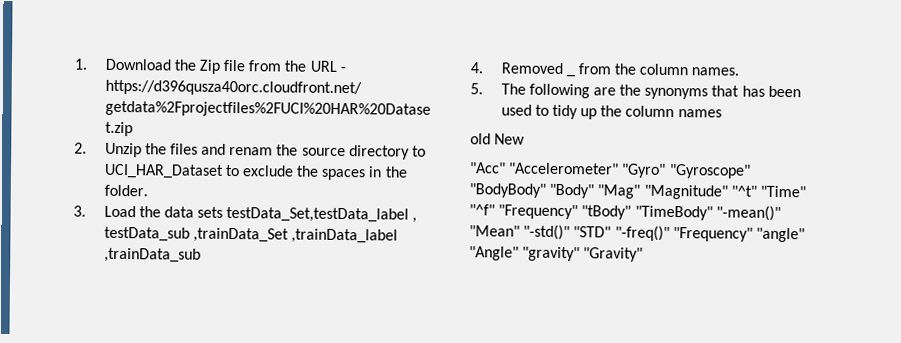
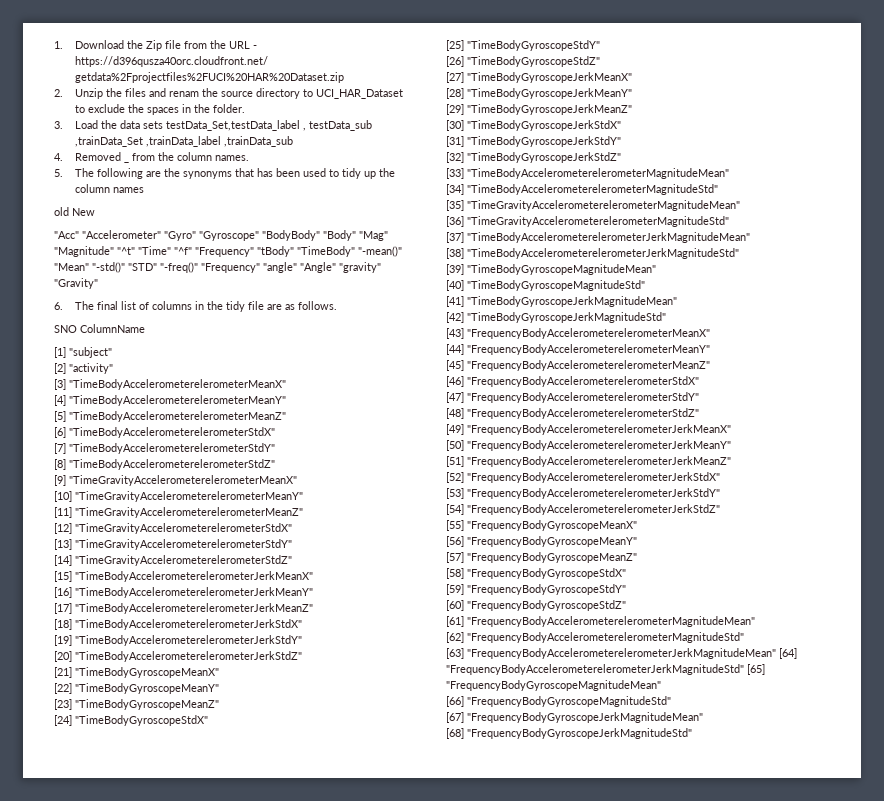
+ 6. The final list of columns in the tidy file are as follows.
+ SNO ColumnName
+ [1] "subject"
+ [2] "activity"
+ [3] "TimeBodyAccelerometerelerometerMeanX"
+ [4] "TimeBodyAccelerometerelerometerMeanY"
+ [5] "TimeBodyAccelerometerelerometerMeanZ"
+ [6] "TimeBodyAccelerometerelerometerStdX"
+ [7] "TimeBodyAccelerometerelerometerStdY"
+ [8] "TimeBodyAccelerometerelerometerStdZ"
+ [9] "TimeGravityAccelerometerelerometerMeanX"
+ [10] "TimeGravityAccelerometerelerometerMeanY"
+ [11] "TimeGravityAccelerometerelerometerMeanZ"
+ [12] "TimeGravityAccelerometerelerometerStdX"
+ [13] "TimeGravityAccelerometerelerometerStdY"
+ [14] "TimeGravityAccelerometerelerometerStdZ"
+ [15] "TimeBodyAccelerometerelerometerJerkMeanX"
+ [16] "TimeBodyAccelerometerelerometerJerkMeanY"
+ [17] "TimeBodyAccelerometerelerometerJerkMeanZ"
+ [18] "TimeBodyAccelerometerelerometerJerkStdX"
+ [19] "TimeBodyAccelerometerelerometerJerkStdY"
+ [20] "TimeBodyAccelerometerelerometerJerkStdZ"
+ [21] "TimeBodyGyroscopeMeanX"
+ [22] "TimeBodyGyroscopeMeanY"
+ [23] "TimeBodyGyroscopeMeanZ"
+ [24] "TimeBodyGyroscopeStdX"
+ [25] "TimeBodyGyroscopeStdY"
+ [26] "TimeBodyGyroscopeStdZ"
+ [27] "TimeBodyGyroscopeJerkMeanX"
+ [28] "TimeBodyGyroscopeJerkMeanY"
+ [29] "TimeBodyGyroscopeJerkMeanZ"
+ [30] "TimeBodyGyroscopeJerkStdX"
+ [31] "TimeBodyGyroscopeJerkStdY"
+ [32] "TimeBodyGyroscopeJerkStdZ"
+ [33] "TimeBodyAccelerometerelerometerMagnitudeMean"
+ [34] "TimeBodyAccelerometerelerometerMagnitudeStd"
+ [35] "TimeGravityAccelerometerelerometerMagnitudeMean"
+ [36] "TimeGravityAccelerometerelerometerMagnitudeStd"
+ [37] "TimeBodyAccelerometerelerometerJerkMagnitudeMean"
+ [38] "TimeBodyAccelerometerelerometerJerkMagnitudeStd"
+ [39] "TimeBodyGyroscopeMagnitudeMean"
+ [40] "TimeBodyGyroscopeMagnitudeStd"
+ [41] "TimeBodyGyroscopeJerkMagnitudeMean"
+ [42] "TimeBodyGyroscopeJerkMagnitudeStd"
+ [43] "FrequencyBodyAccelerometerelerometerMeanX"
+ [44] "FrequencyBodyAccelerometerelerometerMeanY"
+ [45] "FrequencyBodyAccelerometerelerometerMeanZ"
+ [46] "FrequencyBodyAccelerometerelerometerStdX"
+ [47] "FrequencyBodyAccelerometerelerometerStdY"
+ [48] "FrequencyBodyAccelerometerelerometerStdZ"
+ [49] "FrequencyBodyAccelerometerelerometerJerkMeanX"
+ [50] "FrequencyBodyAccelerometerelerometerJerkMeanY"
+ [51] "FrequencyBodyAccelerometerelerometerJerkMeanZ"
+ [52] "FrequencyBodyAccelerometerelerometerJerkStdX"
+ [53] "FrequencyBodyAccelerometerelerometerJerkStdY"
+ [54] "FrequencyBodyAccelerometerelerometerJerkStdZ"
+ [55] "FrequencyBodyGyroscopeMeanX"
+ [56] "FrequencyBodyGyroscopeMeanY"
+ [57] "FrequencyBodyGyroscopeMeanZ"
+ [58] "FrequencyBodyGyroscopeStdX"
+ [59] "FrequencyBodyGyroscopeStdY"
+ [60] "FrequencyBodyGyroscopeStdZ"
+ [61] "FrequencyBodyAccelerometerelerometerMagnitudeMean"
+ [62] "FrequencyBodyAccelerometerelerometerMagnitudeStd"
+ [63] "FrequencyBodyAccelerometerelerometerJerkMagnitudeMean" [64] "FrequencyBodyAccelerometerelerometerJerkMagnitudeStd" [65] "FrequencyBodyGyroscopeMagnitudeMean"
+ [66] "FrequencyBodyGyroscopeMagnitudeStd"
+ [67] "FrequencyBodyGyroscopeJerkMagnitudeMean"
+ [68] "FrequencyBodyGyroscopeJerkMagnitudeStd"

